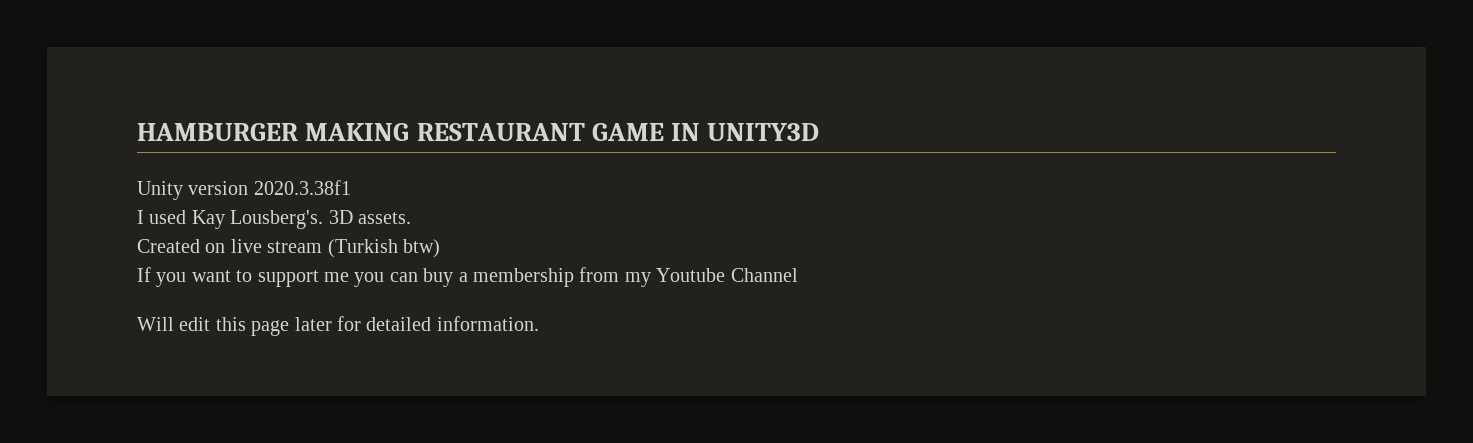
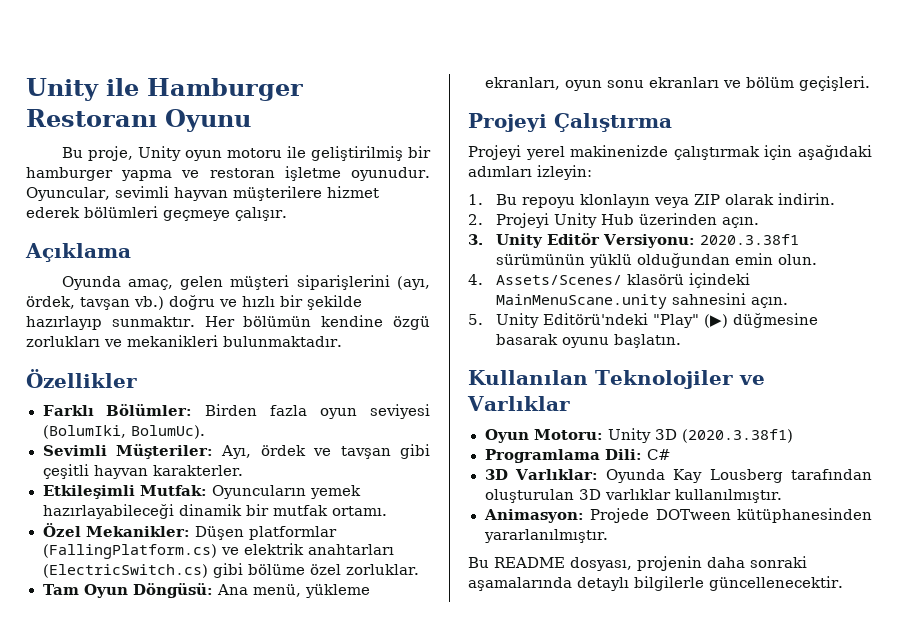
- HAMBURGER MAKING RESTAURANT GAME IN UNITY3D
- Unity version 2020.3.38f1
- I used Kay Lousberg's. 3D assets.
- Created on live stream (Turkish btw)
- If you want to support me you can buy a membership from my Youtube Channel
- Will edit this page later for detailed information.
+ Unity ile Hamburger Restoranı Oyunu
+ Bu proje, Unity oyun motoru ile geliştirilmiş bir hamburger yapma ve restoran işletme oyunudur. Oyuncular, sevimli hayvan müşterilere hizmet ederek bölümleri geçmeye çalışır.
+ Açıklama
+ Oyunda amaç, gelen müşteri siparişlerini (ayı, ördek, tavşan vb.) doğru ve hızlı bir şekilde hazırlayıp sunmaktır. Her bölümün kendine özgü zorlukları ve mekanikleri bulunmaktadır.
+ Özellikler
+ Farklı Bölümler: Birden fazla oyun seviyesi (BolumIki, BolumUc).
+ Sevimli Müşteriler: Ayı, ördek ve tavşan gibi çeşitli hayvan karakterler.
+ Etkileşimli Mutfak: Oyuncuların yemek hazırlayabileceği dinamik bir mutfak ortamı.
+ Özel Mekanikler: Düşen platformlar (FallingPlatform.cs) ve elektrik anahtarları (ElectricSwitch.cs) gibi bölüme özel zorluklar.
+ Tam Oyun Döngüsü: Ana menü, yükleme ekranları, oyun sonu ekranları ve bölüm geçişleri.
+ Projeyi Çalıştırma
+ Projeyi yerel makinenizde çalıştırmak için aşağıdaki adımları izleyin:
+ 1. Bu repoyu klonlayın veya ZIP olarak indirin.
+ 2. Projeyi Unity Hub üzerinden açın.
+ 3. Unity Editör Versiyonu: 2020.3.38f1 sürümünün yüklü olduğundan emin olun.
+ 4. Assets/Scenes/ klasörü içindeki MainMenuScane.unity sahnesini açın.
+ 5. Unity Editörü'ndeki "Play" (▶) düğmesine basarak oyunu başlatın.
+ Kullanılan Teknolojiler ve Varlıklar
+ Oyun Motoru: Unity 3D (2020.3.38f1)
+ Programlama Dili: C#
+ 3D Varlıklar: Oyunda Kay Lousberg tarafından oluşturulan 3D varlıklar kullanılmıştır.
+ Animasyon: Projede DOTween kütüphanesinden yararlanılmıştır.
+ Bu README dosyası, projenin daha sonraki aşamalarında detaylı bilgilerle güncellenecektir.

